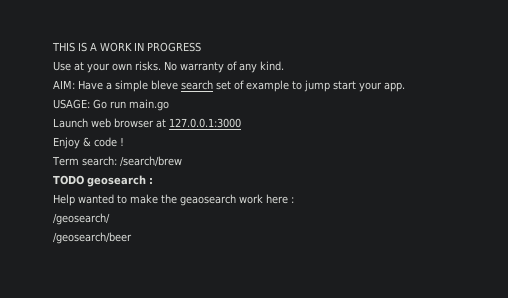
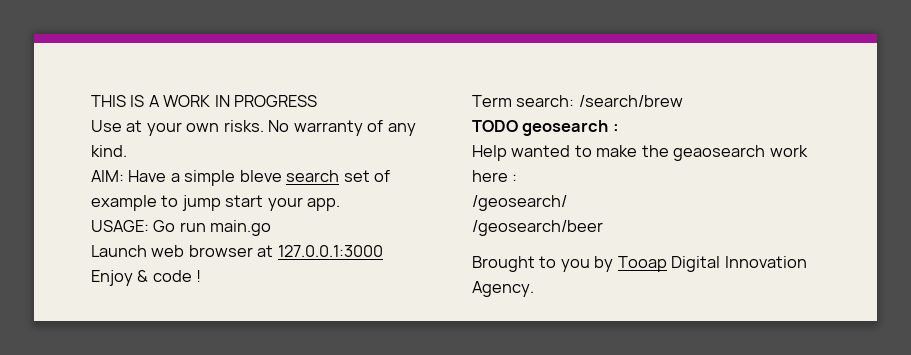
+ Brought to you by Tooap Digital Innovation Agency.

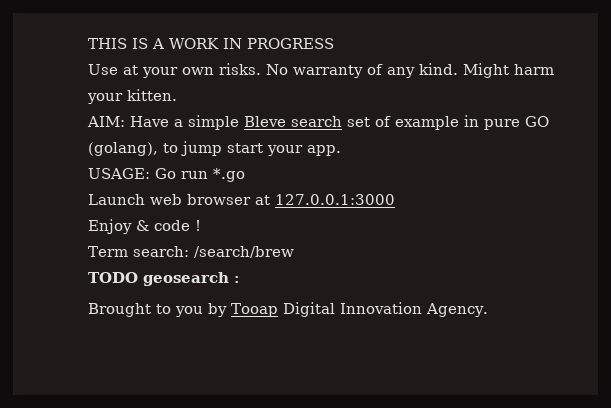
+ Might harm your kitten.
- AIM: Have a simple bleve search set of example to jump start your app.
+ AIM: Have a simple Bleve search set of example in pure GO (golang), to jump start your app.
- USAGE: Go run main.go
+ USAGE: Go run *.go
- Help wanted to make the geaosearch work here :
- /geosearch/
- /geosearch/beer

